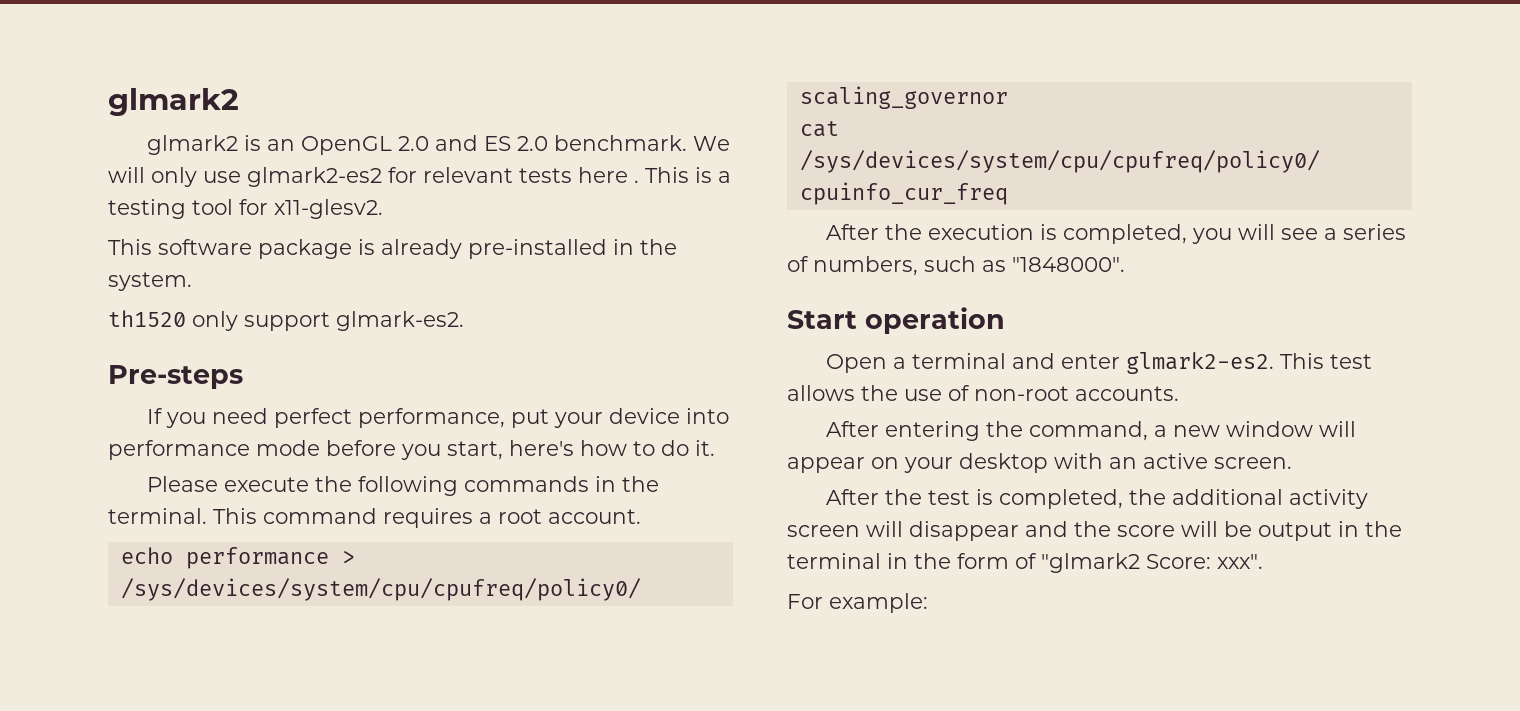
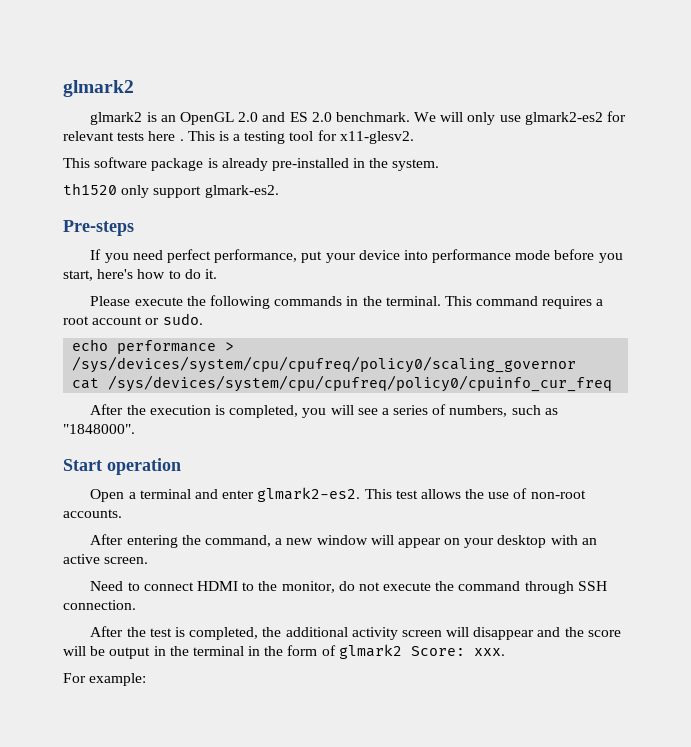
- This command requires a root account.
+ This command requires a root account or sudo.
+ Need to connect HDMI to the monitor, do not execute the command through SSH connection.
- After the test is completed, the additional activity screen will disappear and the score will be output in the terminal in the form of "glmark2 Score: xxx".
+ After the test is completed, the additional activity screen will disappear and the score will be output in the terminal in the form of glmark2 Score: xxx.

